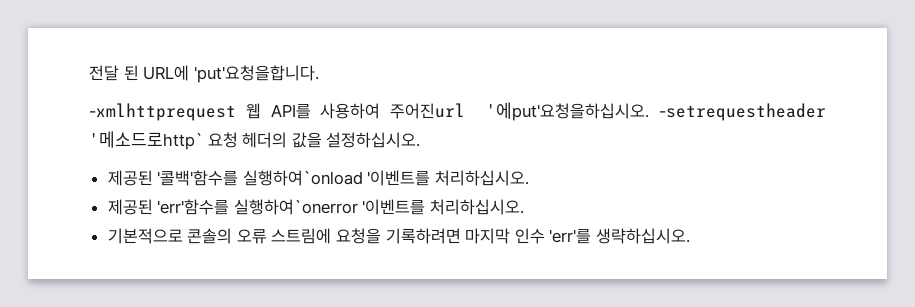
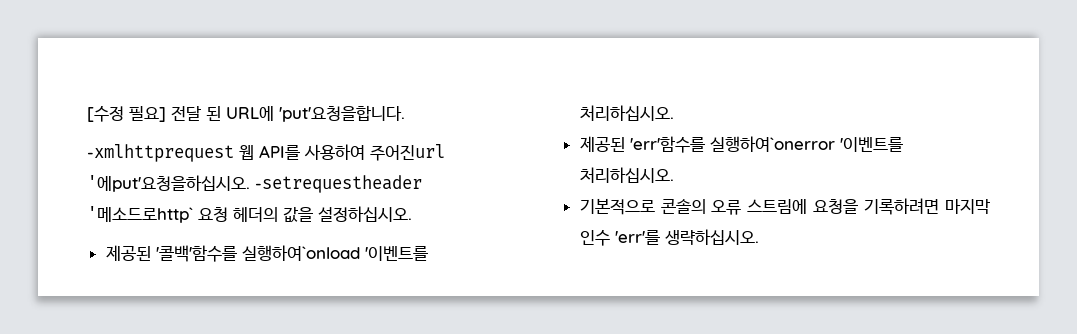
- 전달 된 URL에 'put'요청을합니다.
+ [수정 필요] 전달 된 URL에 'put'요청을합니다.

